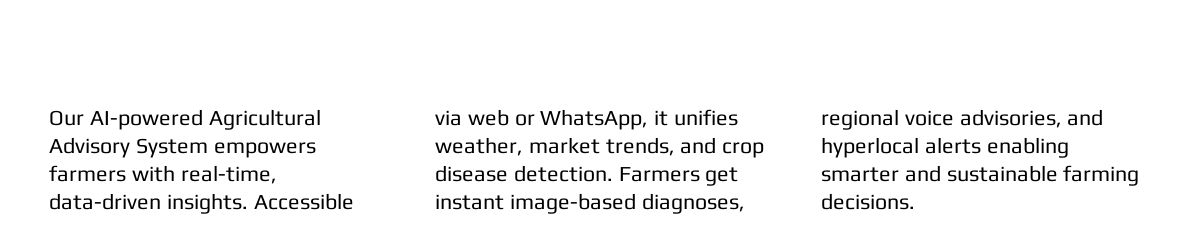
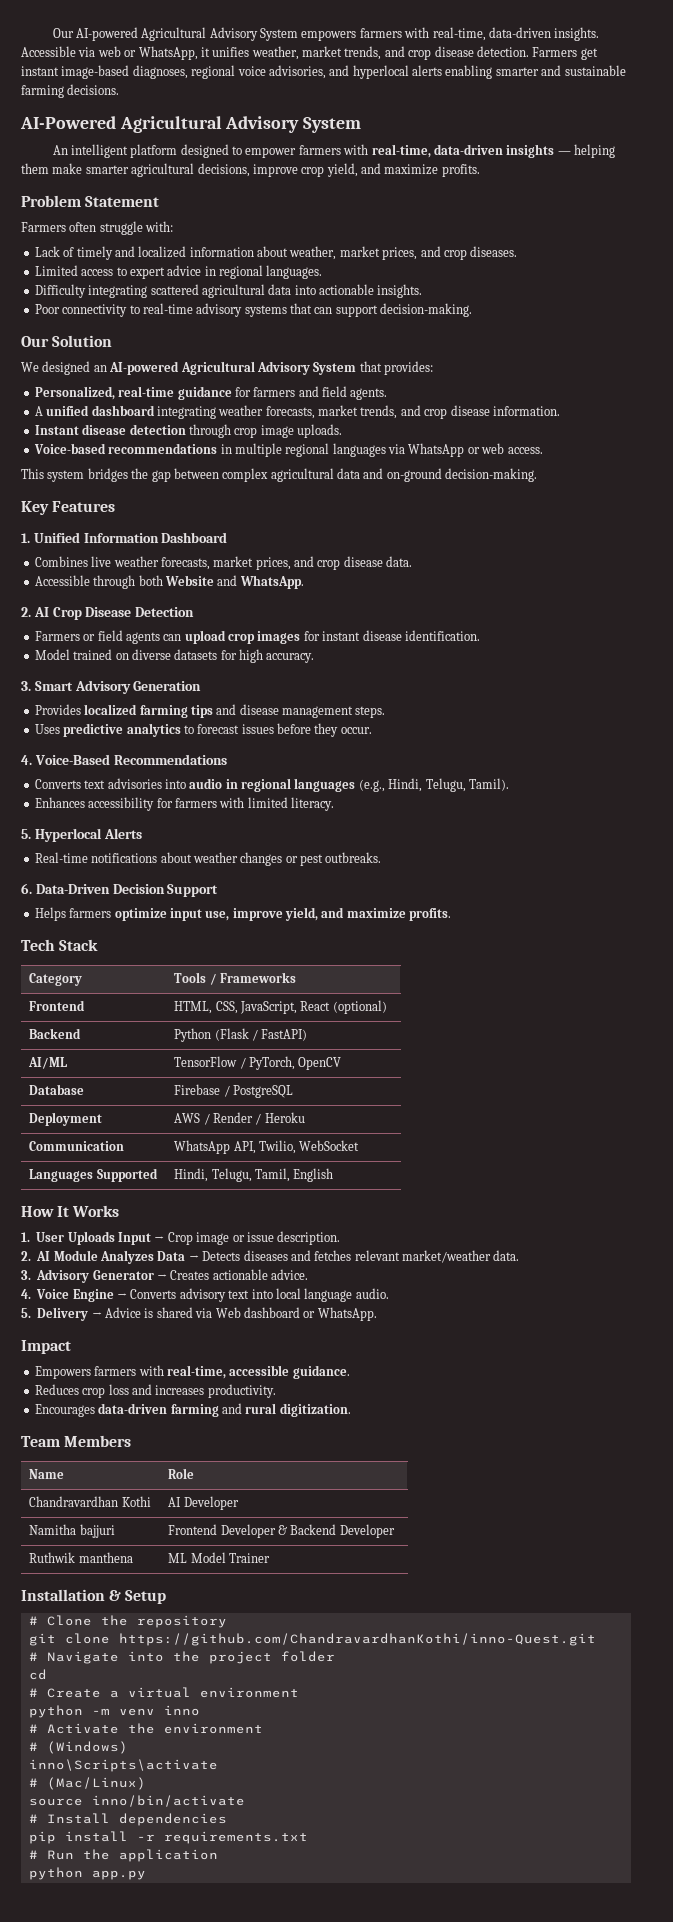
+ AI-Powered Agricultural Advisory System
+ An intelligent platform designed to empower farmers with real-time, data-driven insights — helping them make smarter agricultural decisions, improve crop yield, and maximize profits.
+ Problem Statement
+ Farmers often struggle with:
+ Lack of timely and localized information about weather, market prices, and crop diseases.
+ Limited access to expert advice in regional languages.
+ Difficulty integrating scattered agricultural data into actionable insights.
+ Poor connectivity to real-time advisory systems that can support decision-making.
+ Our Solution
+ We designed an AI-powered Agricultural Advisory System that provides:
+ Personalized, real-time guidance for farmers and field agents.
+ A unified dashboard integrating weather forecasts, market trends, and crop disease information.
+ Instant disease detection through crop image uploads.
+ Voice-based recommendations in multiple regional languages via WhatsApp or web access.
+ This system bridges the gap between complex agricultural data and on-ground decision-making.
+ Key Features
+ 1. Unified Information Dashboard
+ Combines live weather forecasts, market prices, and crop disease data.
+ Accessible through both Website and WhatsApp.
+ 2. AI Crop Disease Detection
+ Farmers or field agents can upload crop images for instant disease identification.
+ Model trained on diverse datasets for high accuracy.
+ 3. Smart Advisory Generation
+ Provides localized farming tips and disease management steps.
+ Uses predictive analytics to forecast issues before they occur.
+ 4. Voice-Based Recommendations
+ Converts text advisories into audio in regional languages (e.g., Hindi, Telugu, Tamil).
+ Enhances accessibility for farmers with limited literacy.
+ 5. Hyperlocal Alerts
+ Real-time notifications about weather changes or pest outbreaks.
+ 6. Data-Driven Decision Support
+ Helps farmers optimize input use, improve yield, and maximize profits.
+ Tech Stack
+ Category | Tools / Frameworks
+ Frontend | HTML, CSS, JavaScript, React (optional)
+ Backend | Python (Flask / FastAPI)
+ AI/ML | TensorFlow / PyTorch, OpenCV
+ Database | Firebase / PostgreSQL
+ Deployment | AWS / Render / Heroku
+ Communication | WhatsApp API, Twilio, WebSocket
+ Languages Supported | Hindi, Telugu, Tamil, English
+ How It Works
+ 1. User Uploads Input → Crop image or issue description.
+ 2. AI Module Analyzes Data → Detects diseases and fetches relevant market/weather data.
+ 3. Advisory Generator → Creates actionable advice.
+ 4. Voice Engine → Converts advisory text into local language audio.
+ 5. Delivery → Advice is shared via Web dashboard or WhatsApp.
+ Impact
+ Empowers farmers with real-time, accessible guidance.
+ Reduces crop loss and increases productivity.
+ Encourages data-driven farming and rural digitization.
+ Team Members
+ Name | Role
+ Chandravardhan Kothi | AI Developer
+ Namitha bajjuri | Frontend Developer & Backend Developer
+ Ruthwik manthena | ML Model Trainer
+ Installation & Setup
+ # Clone the repository
+ git clone https://github.com/ChandravardhanKothi/inno-Quest.git
+ # Navigate into the project folder
+ cd
+ # Create a virtual environment
+ python -m venv inno
+ # Activate the environment
+ # (Windows)
+ inno\Scripts\activate
+ # (Mac/Linux)
+ source inno/bin/activate
+ # Install dependencies
+ pip install -r requirements.txt
+ # Run the application
+ python app.py

